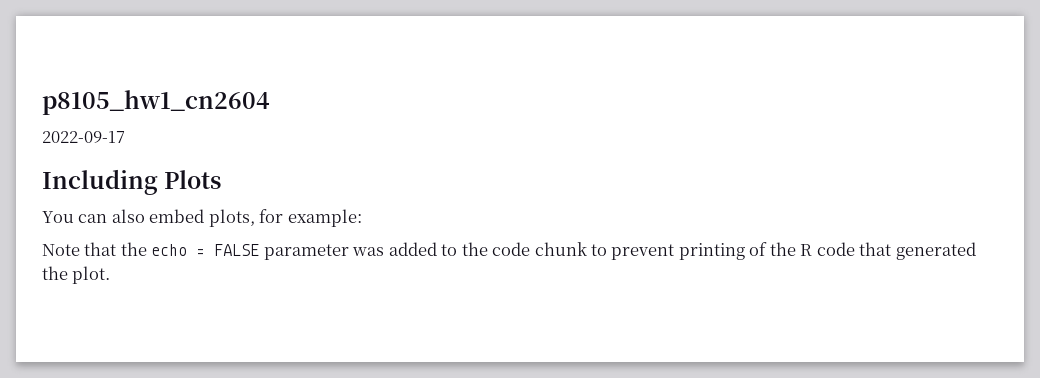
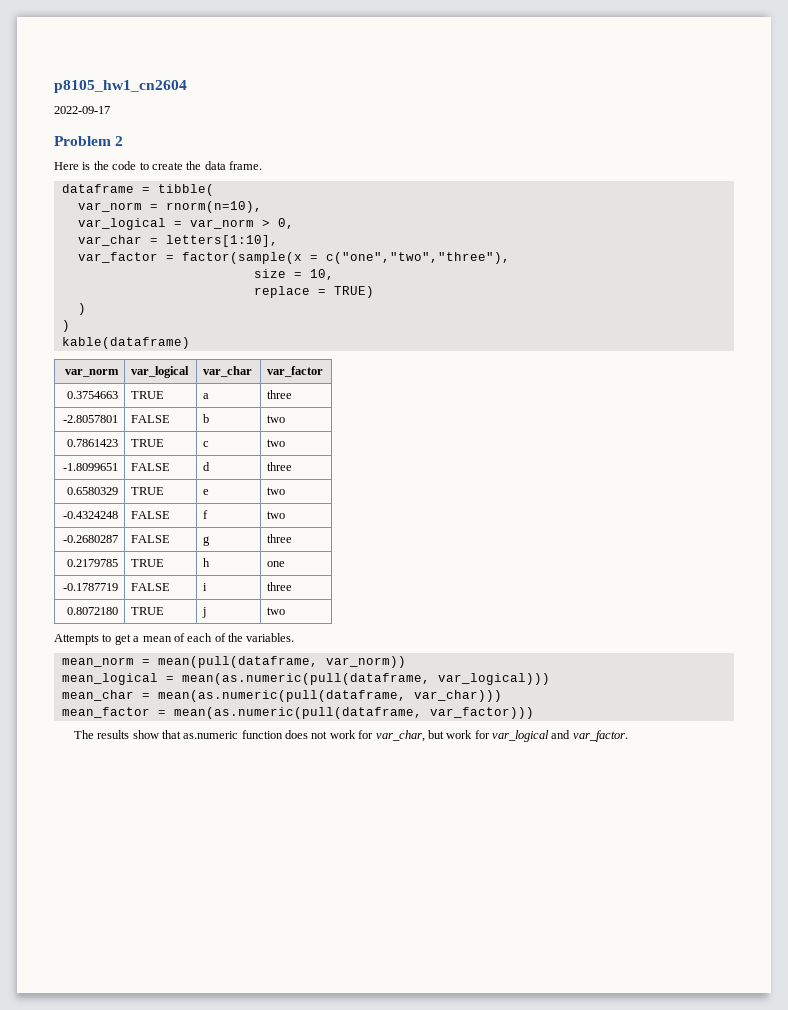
- Including Plots
- You can also embed plots, for example:
- Note that the echo = FALSE parameter was added to the code chunk to prevent printing of the R code that generated the plot.
+ Problem 2
+ Here is the code to create the data frame.
+ dataframe = tibble(
+ var_norm = rnorm(n=10),
+ var_logical = var_norm > 0,
+ var_char = letters[1:10],
+ var_factor = factor(sample(x = c("one","two","three"),
+ size = 10,
+ replace = TRUE)
+ )
+ )
+ kable(dataframe)
+ var_norm | var_logical | var_char | var_factor
+ 0.3754663 | TRUE | a | three
+ -2.8057801 | FALSE | b | two
+ 0.7861423 | TRUE | c | two
+ -1.8099651 | FALSE | d | three
+ 0.6580329 | TRUE | e | two
+ -0.4324248 | FALSE | f | two
+ -0.2680287 | FALSE | g | three
+ 0.2179785 | TRUE | h | one
+ -0.1787719 | FALSE | i | three
+ 0.8072180 | TRUE | j | two
+ Attempts to get a mean of each of the variables.
+ mean_norm = mean(pull(dataframe, var_norm))
+ mean_logical = mean(as.numeric(pull(dataframe, var_logical)))
+ mean_char = mean(as.numeric(pull(dataframe, var_char)))
+ mean_factor = mean(as.numeric(pull(dataframe, var_factor)))
+ The results show that as.numeric function does not work for var_char, but work for var_logical and var_factor.

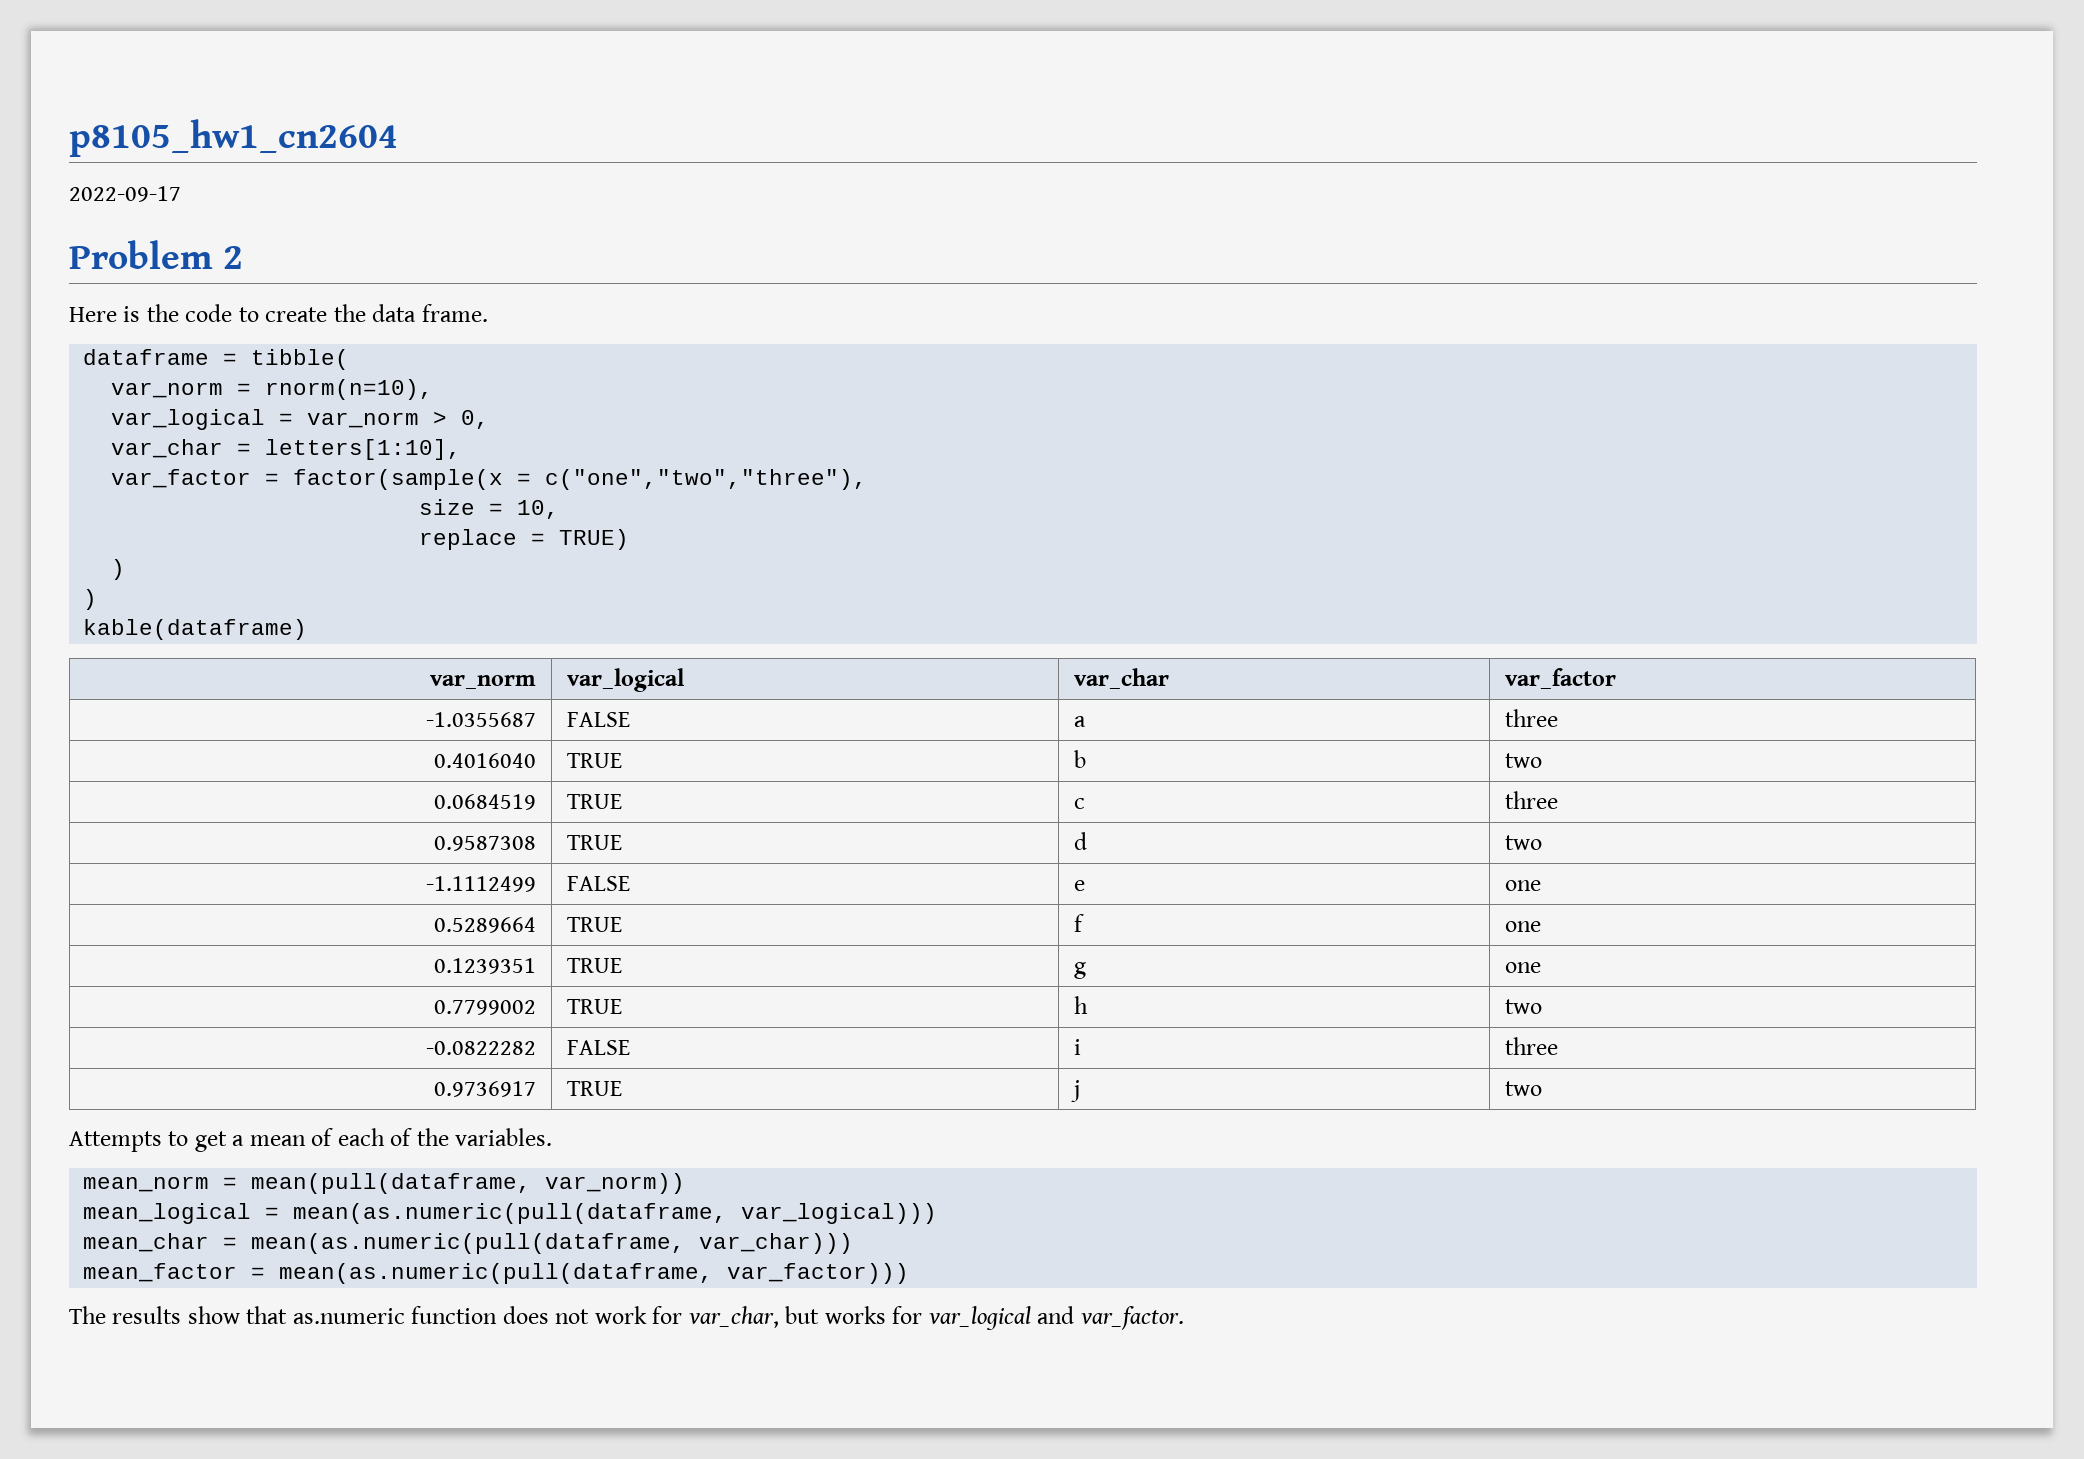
- 0.3754663 | TRUE | a | three
+ -1.0355687 | FALSE | a | three
- -2.8057801 | FALSE | b | two
+ 0.4016040 | TRUE | b | two
- 0.7861423 | TRUE | c | two
- -1.8099651 | FALSE | d | three
- 0.6580329 | TRUE | e | two
- -0.4324248 | FALSE | f | two
- -0.2680287 | FALSE | g | three
- 0.2179785 | TRUE | h | one
- -0.1787719 | FALSE | i | three
+ 0.0684519 | TRUE | c | three
+ 0.9587308 | TRUE | d | two
+ -1.1112499 | FALSE | e | one
+ 0.5289664 | TRUE | f | one
+ 0.1239351 | TRUE | g | one
+ 0.7799002 | TRUE | h | two
+ -0.0822282 | FALSE | i | three
- 0.8072180 | TRUE | j | two
+ 0.9736917 | TRUE | j | two
- The results show that as.numeric function does not work for var_char, but work for var_logical and var_factor.
+ The results show that as.numeric function does not work for var_char, but works for var_logical and var_factor.

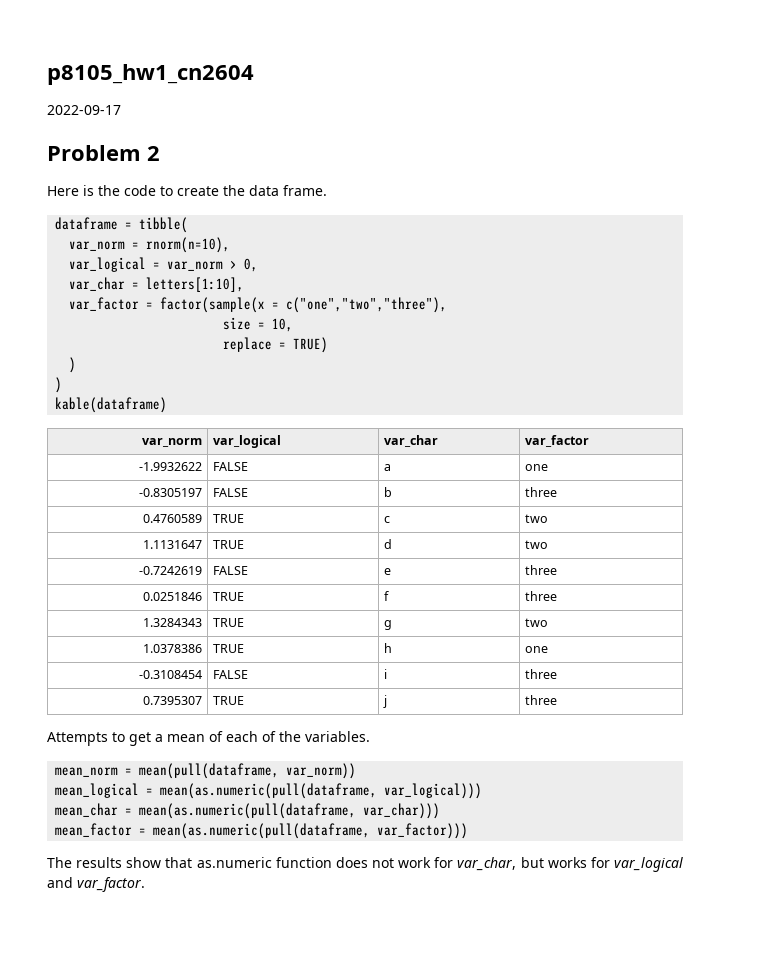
- -1.0355687 | FALSE | a | three
- 0.4016040 | TRUE | b | two
- 0.0684519 | TRUE | c | three
- 0.9587308 | TRUE | d | two
+ -1.9932622 | FALSE | a | one
+ -0.8305197 | FALSE | b | three
+ 0.4760589 | TRUE | c | two
+ 1.1131647 | TRUE | d | two
- -1.1112499 | FALSE | e | one
- 0.5289664 | TRUE | f | one
- 0.1239351 | TRUE | g | one
- 0.7799002 | TRUE | h | two
- -0.0822282 | FALSE | i | three
+ -0.7242619 | FALSE | e | three
+ 0.0251846 | TRUE | f | three
+ 1.3284343 | TRUE | g | two
+ 1.0378386 | TRUE | h | one
+ -0.3108454 | FALSE | i | three
- 0.9736917 | TRUE | j | two
+ 0.7395307 | TRUE | j | three

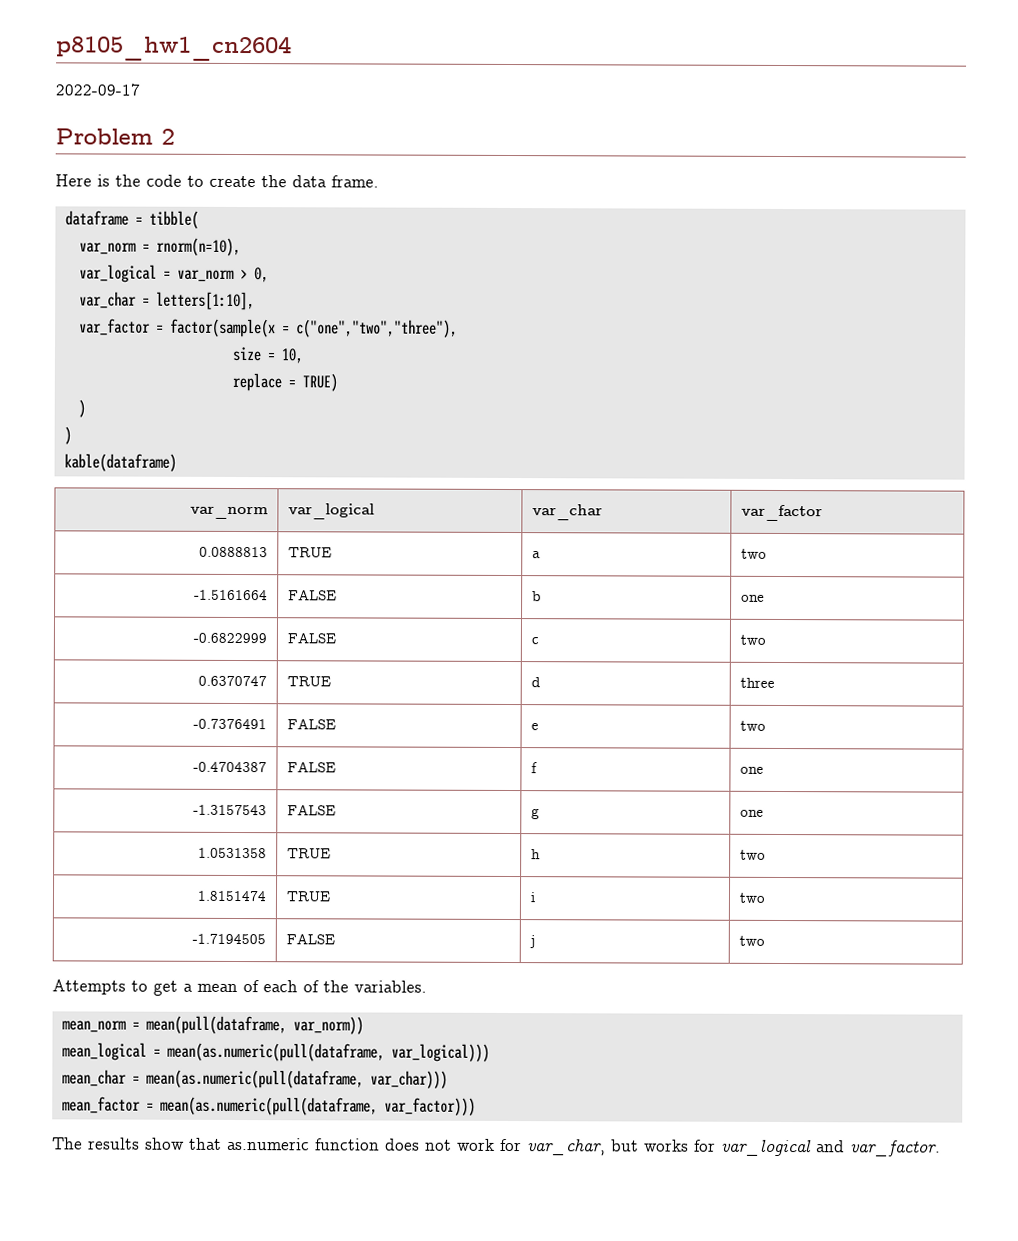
- -1.9932622 | FALSE | a | one
- -0.8305197 | FALSE | b | three
- 0.4760589 | TRUE | c | two
+ 0.0888813 | TRUE | a | two
+ -1.5161664 | FALSE | b | one
+ -0.6822999 | FALSE | c | two
- 1.1131647 | TRUE | d | two
- -0.7242619 | FALSE | e | three
- 0.0251846 | TRUE | f | three
- 1.3284343 | TRUE | g | two
- 1.0378386 | TRUE | h | one
- -0.3108454 | FALSE | i | three
- 0.7395307 | TRUE | j | three
+ 0.6370747 | TRUE | d | three
+ -0.7376491 | FALSE | e | two
+ -0.4704387 | FALSE | f | one
+ -1.3157543 | FALSE | g | one
+ 1.0531358 | TRUE | h | two
+ 1.8151474 | TRUE | i | two
+ -1.7194505 | FALSE | j | two

